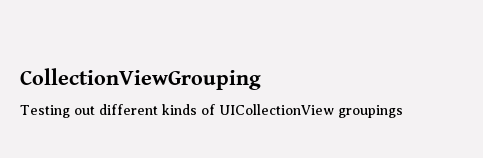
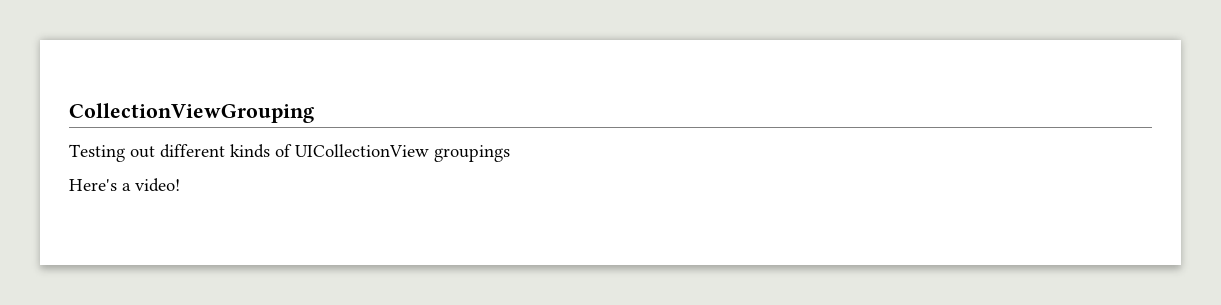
+ Here's a video!

